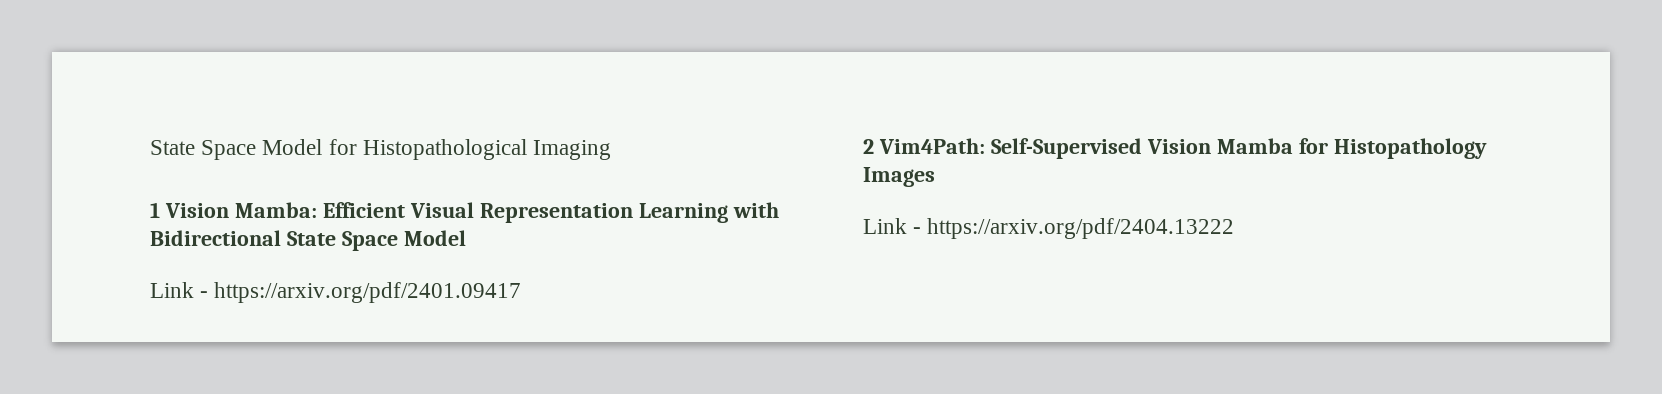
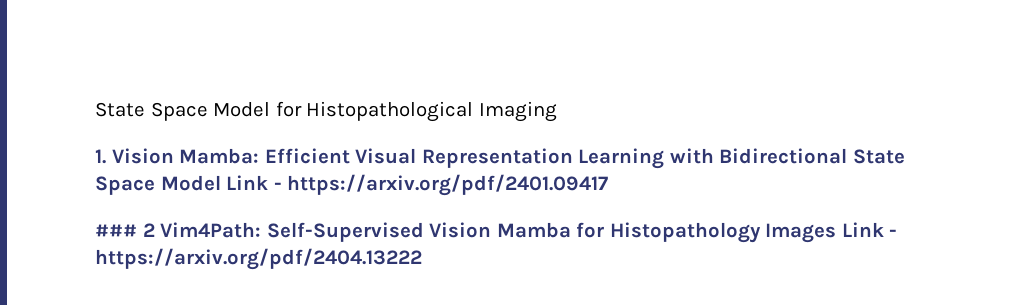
- 1 Vision Mamba: Efficient Visual Representation Learning with Bidirectional State Space Model
- Link - https://arxiv.org/pdf/2401.09417
+ 1. Vision Mamba: Efficient Visual Representation Learning with Bidirectional State Space Model Link - https://arxiv.org/pdf/2401.09417
- 2 Vim4Path: Self-Supervised Vision Mamba for Histopathology Images
- Link - https://arxiv.org/pdf/2404.13222
+ ### 2 Vim4Path: Self-Supervised Vision Mamba for Histopathology Images Link - https://arxiv.org/pdf/2404.13222

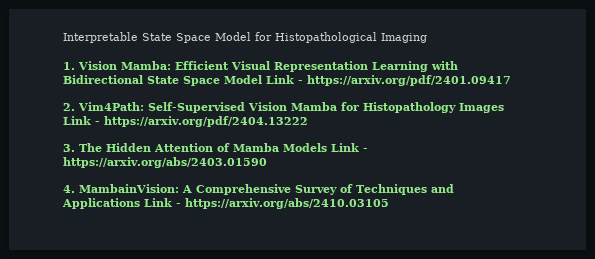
- State Space Model for Histopathological Imaging
+ Interpretable State Space Model for Histopathological Imaging
- ### 2 Vim4Path: Self-Supervised Vision Mamba for Histopathology Images Link - https://arxiv.org/pdf/2404.13222
+ 2. Vim4Path: Self-Supervised Vision Mamba for Histopathology Images Link - https://arxiv.org/pdf/2404.13222
+ 3. The Hidden Attention of Mamba Models Link - https://arxiv.org/abs/2403.01590
+ 4. MambainVision: A Comprehensive Survey of Techniques and Applications Link - https://arxiv.org/abs/2410.03105

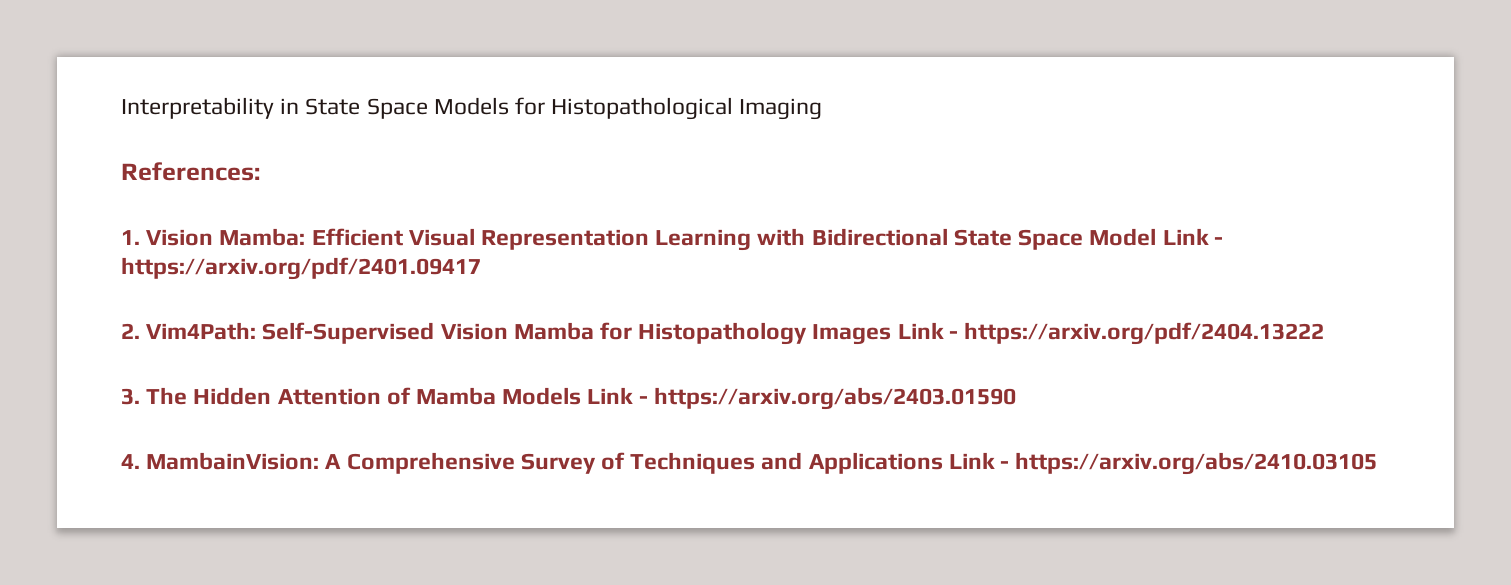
- Interpretable State Space Model for Histopathological Imaging
+ Interpretability in State Space Models for Histopathological Imaging
+ References:

